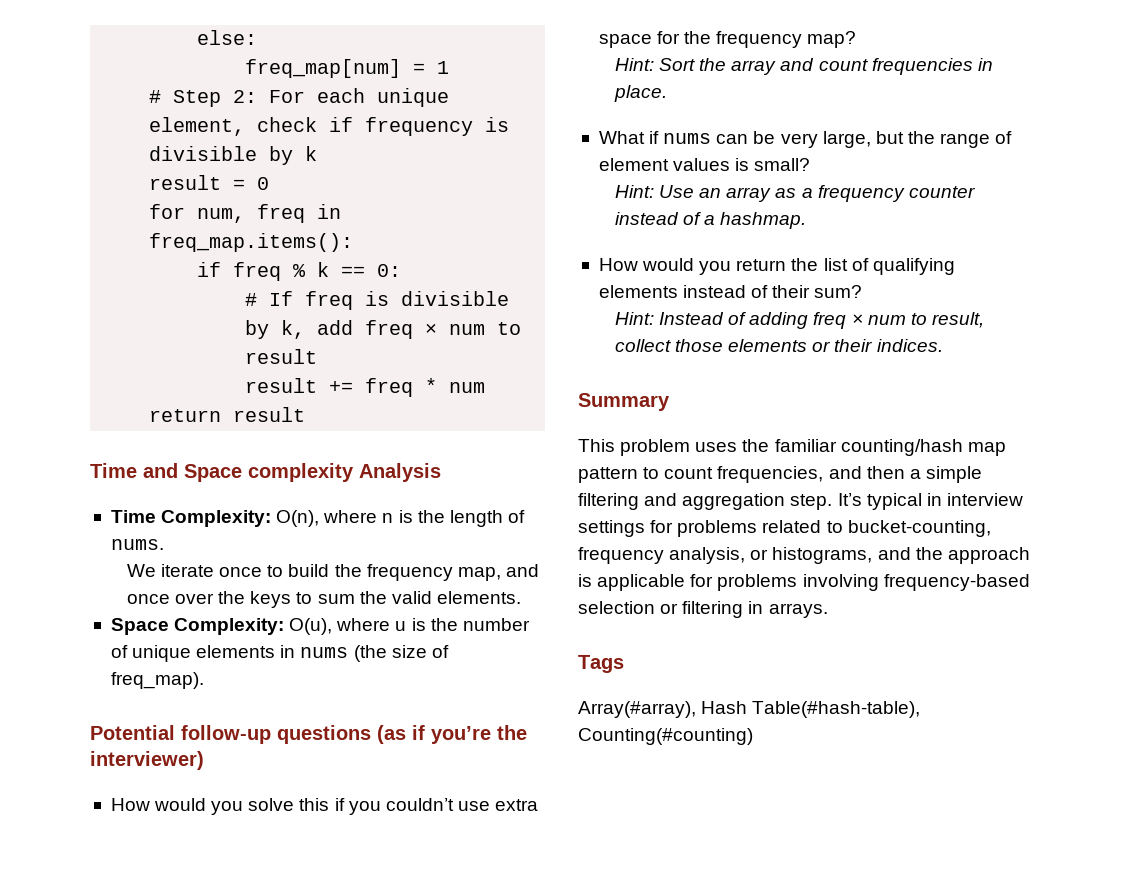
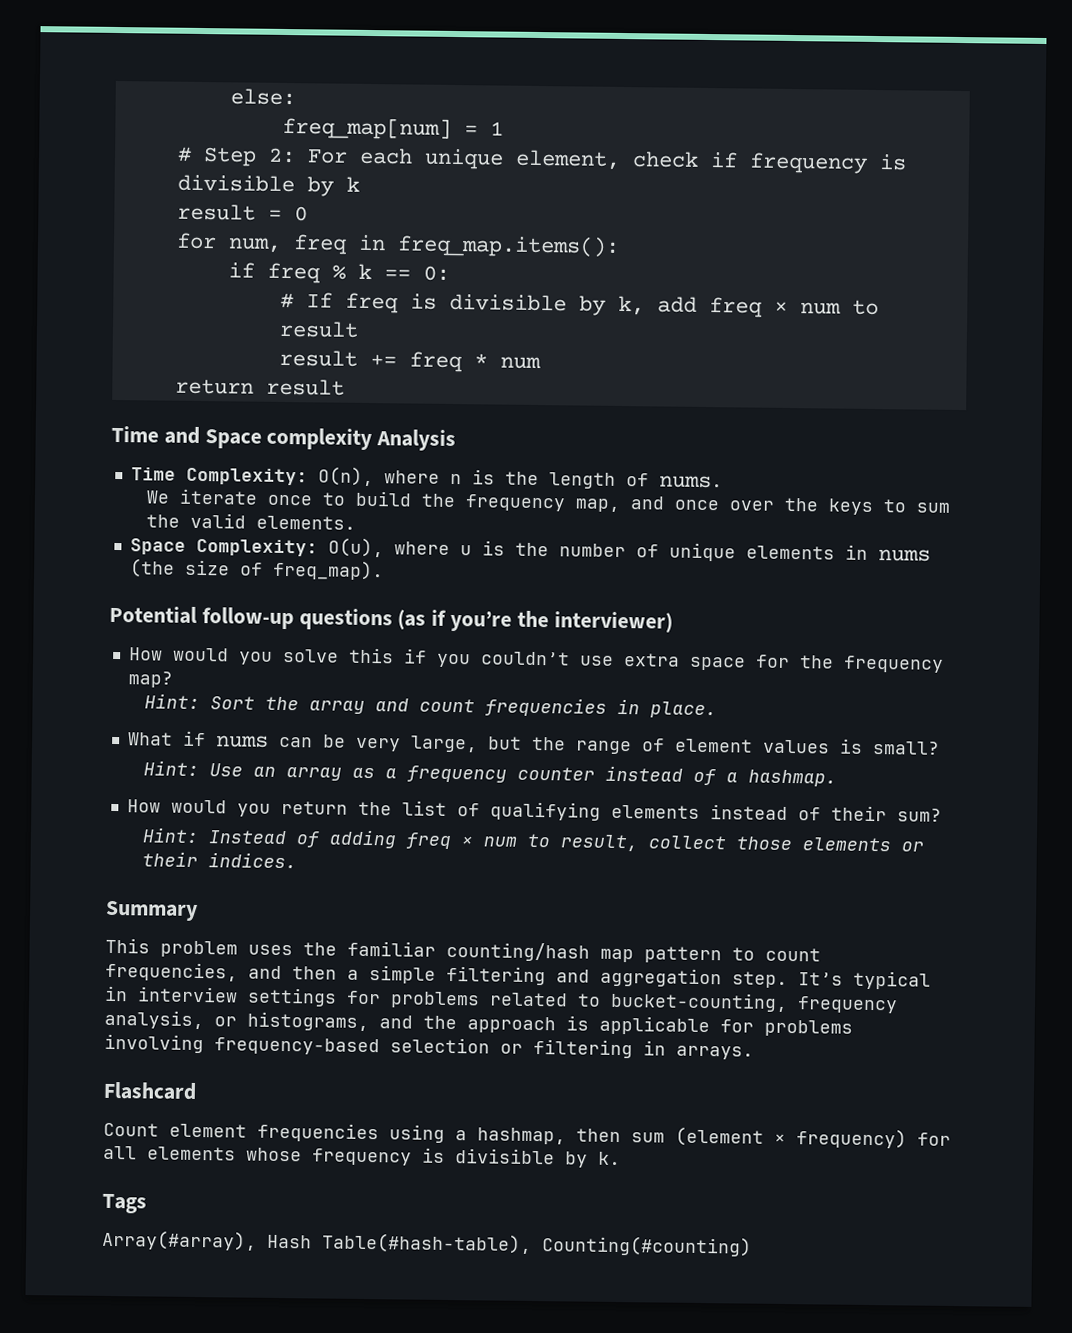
+ Flashcard
+ Count element frequencies using a hashmap, then sum (element × frequency) for all elements whose frequency is divisible by k.

